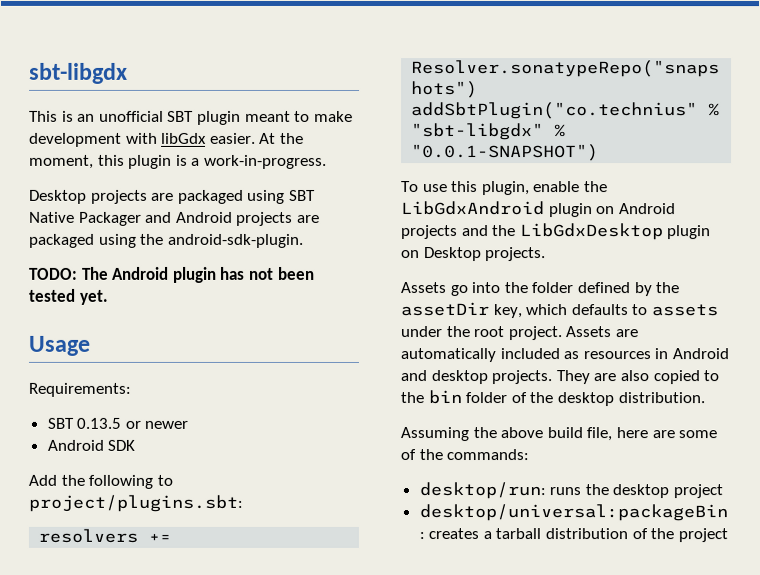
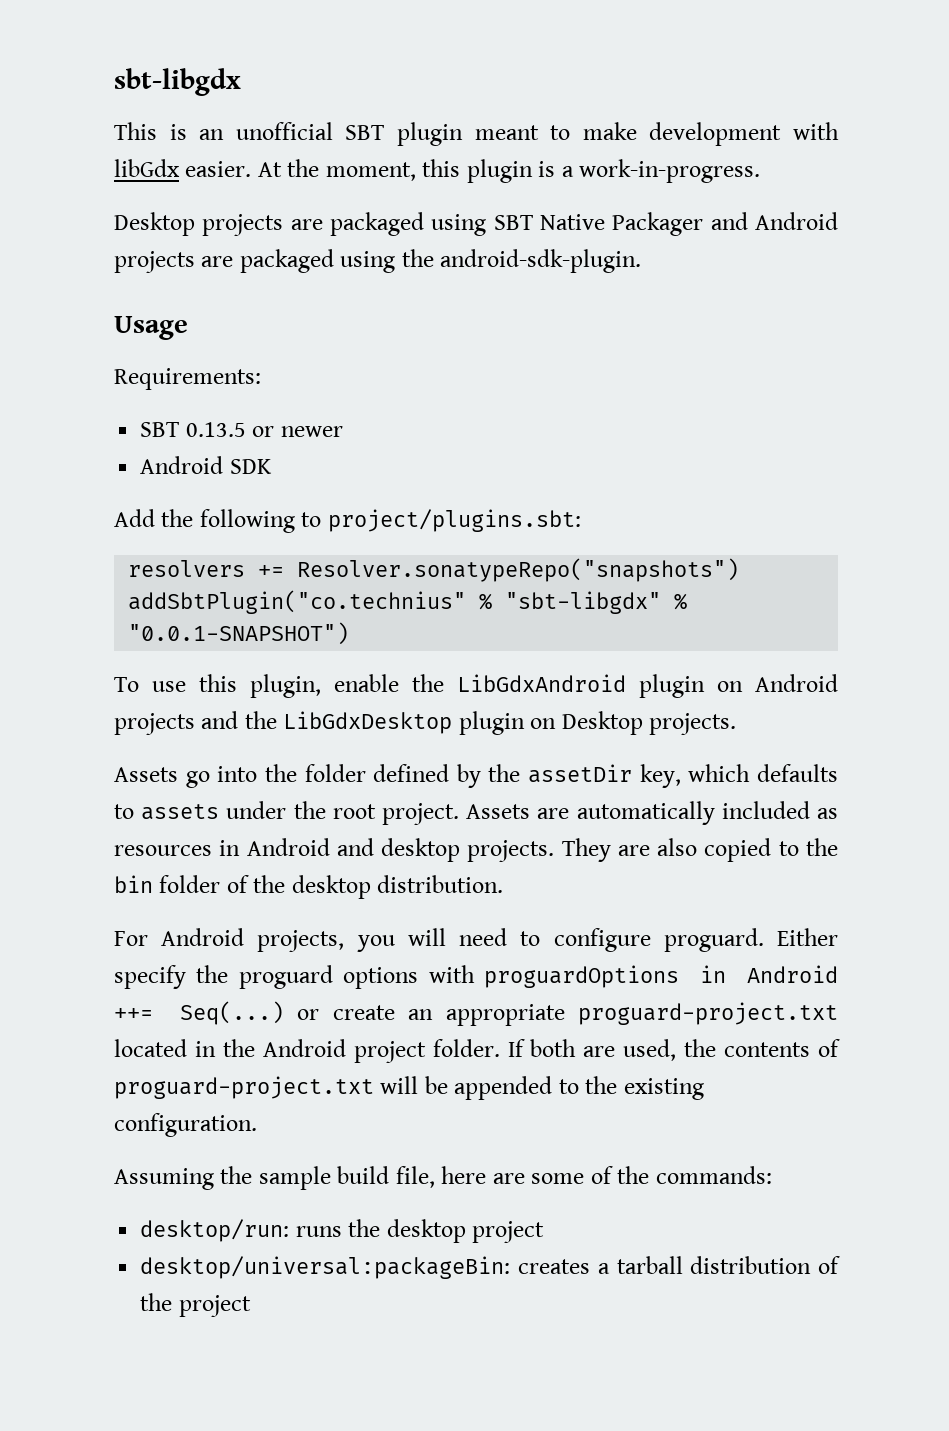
- TODO: The Android plugin has not been tested yet.
+ For Android projects, you will need to configure proguard. Either specify the proguard options with proguardOptions in Android ++= Seq(...) or create an appropriate proguard-project.txt located in the Android project folder. If both are used, the contents of proguard-project.txt will be appended to the existing configuration.
- Assuming the above build file, here are some of the commands:
+ Assuming the sample build file, here are some of the commands:

